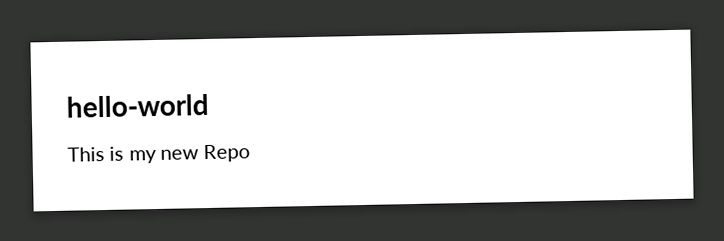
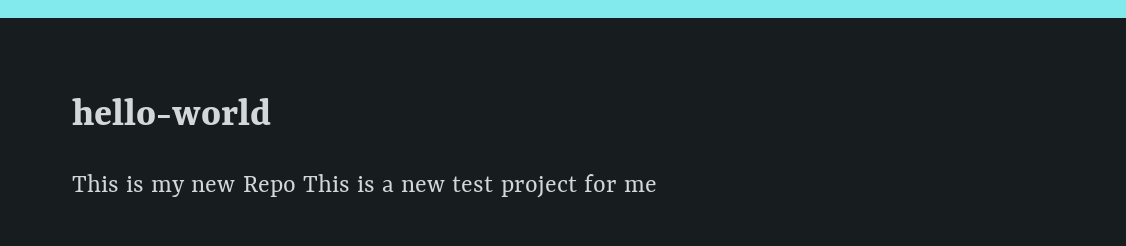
- This is my new Repo
+ This is my new Repo This is a new test project for me

